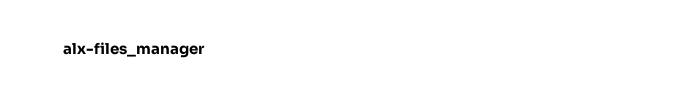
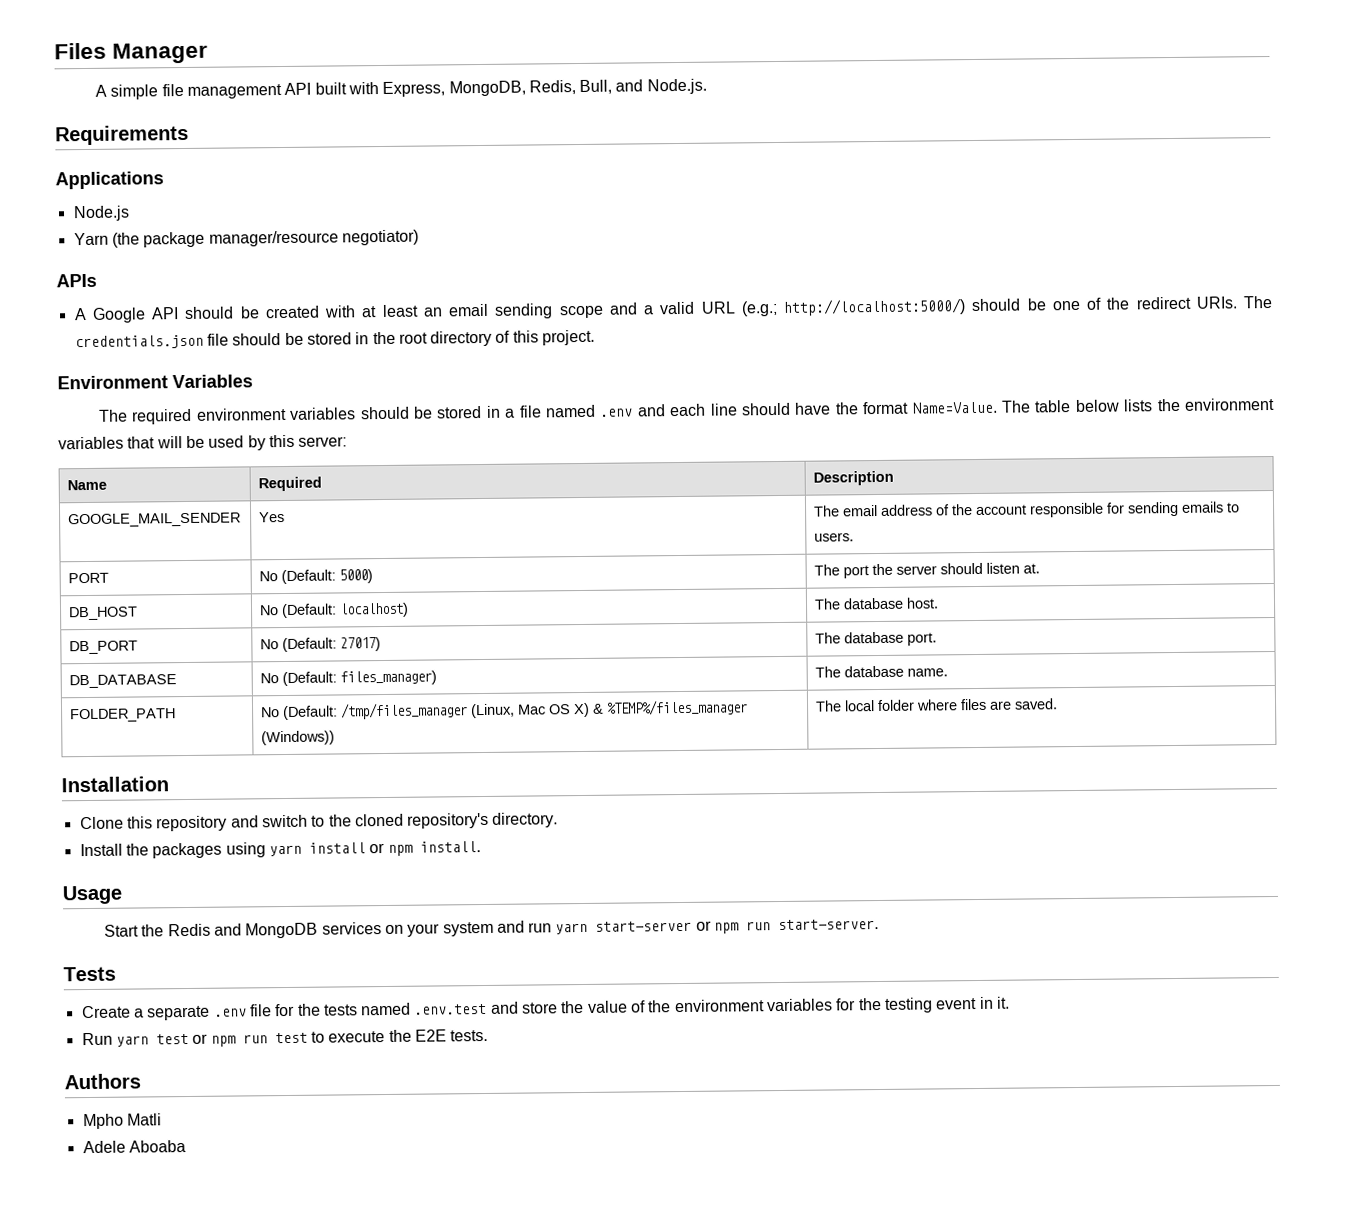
- alx-files_manager
+ Files Manager
+ A simple file management API built with Express, MongoDB, Redis, Bull, and Node.js.
+ Requirements
+ Applications
+ Node.js
+ Yarn (the package manager/resource negotiator)
+ APIs
+ A Google API should be created with at least an email sending scope and a valid URL (e.g.; http://localhost:5000/) should be one of the redirect URIs. The credentials.json file should be stored in the root directory of this project.
+ Environment Variables
+ The required environment variables should be stored in a file named .env and each line should have the format Name=Value. The table below lists the environment variables that will be used by this server:
+ Name | Required | Description
+ GOOGLE_MAIL_SENDER | Yes | The email address of the account responsible for sending emails to users.
+ PORT | No (Default: 5000) | The port the server should listen at.
+ DB_HOST | No (Default: localhost) | The database host.
+ DB_PORT | No (Default: 27017) | The database port.
+ DB_DATABASE | No (Default: files_manager) | The database name.
+ FOLDER_PATH | No (Default: /tmp/files_manager (Linux, Mac OS X) & %TEMP%/files_manager (Windows)) | The local folder where files are saved.
+ Installation
+ Clone this repository and switch to the cloned repository's directory.
+ Install the packages using yarn install or npm install.
+ Usage
+ Start the Redis and MongoDB services on your system and run yarn start-server or npm run start-server.
+ Tests
+ Create a separate .env file for the tests named .env.test and store the value of the environment variables for the testing event in it.
+ Run yarn test or npm run test to execute the E2E tests.
+ Authors
+ Mpho Matli
+ Adele Aboaba

